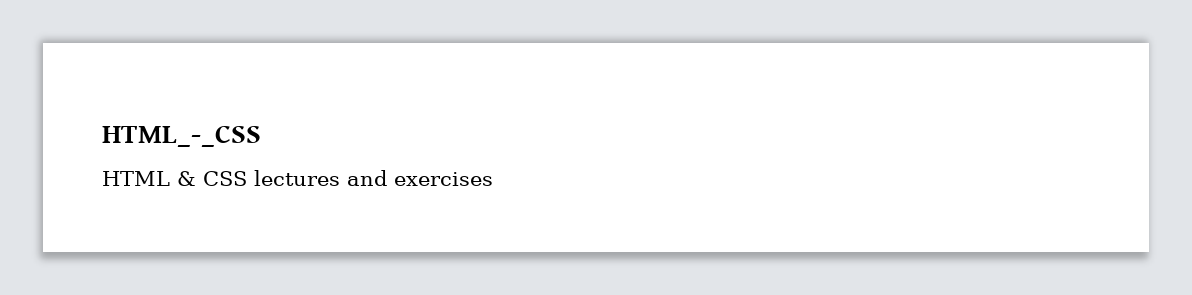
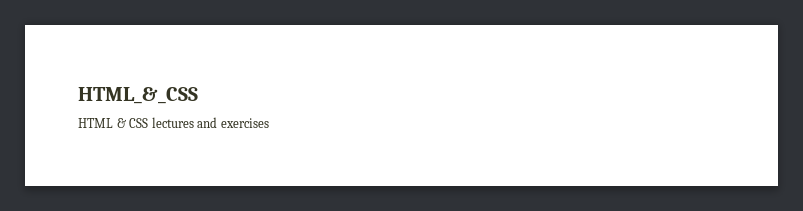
- HTML_-_CSS
+ HTML_&_CSS

